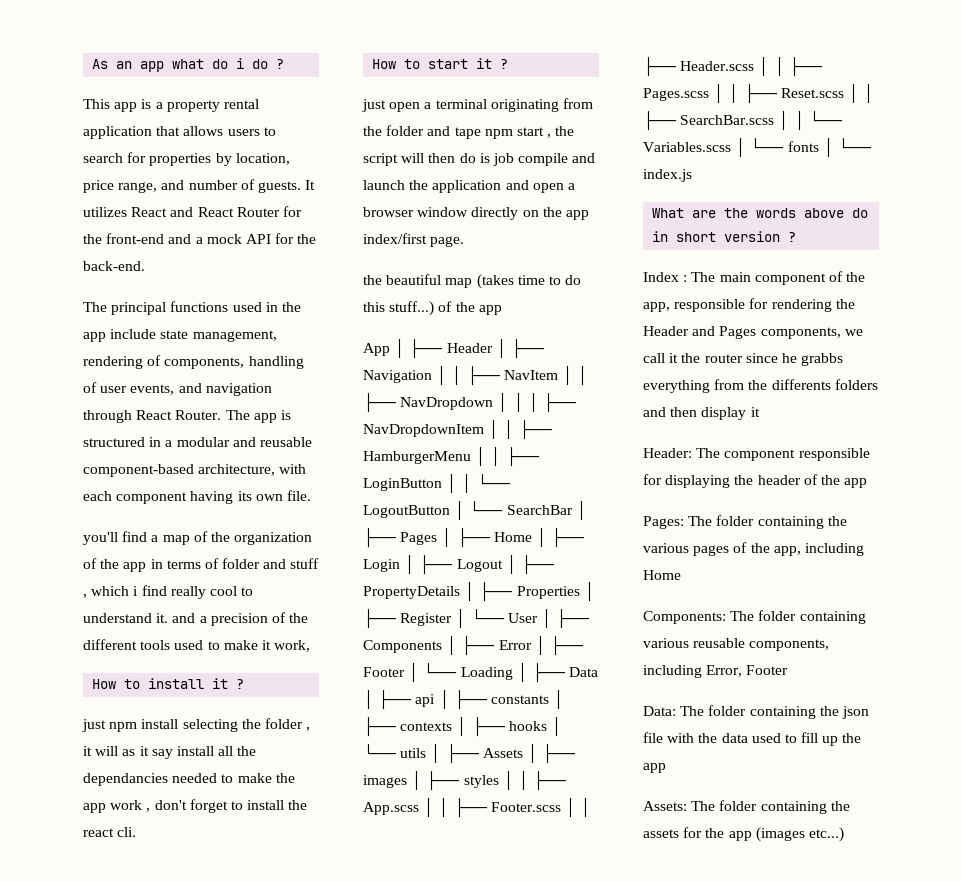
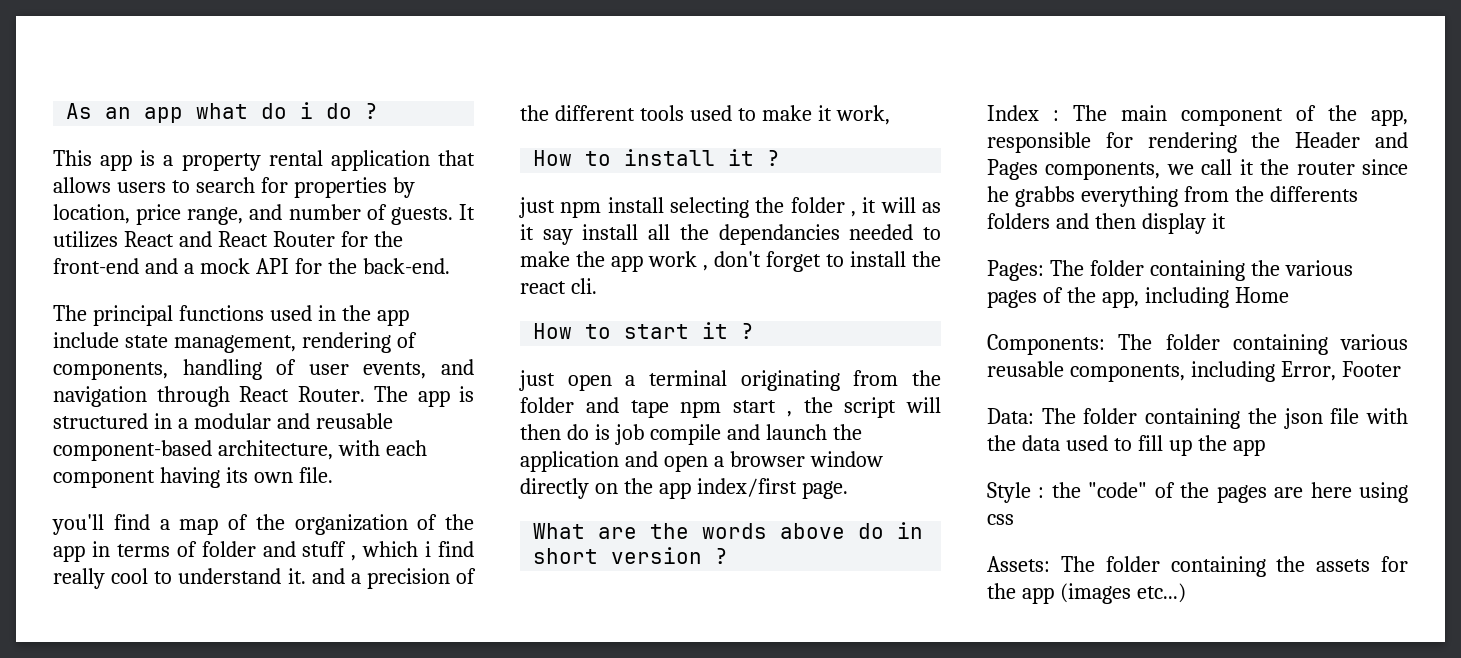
- the beautiful map (takes time to do this stuff...) of the app
- App │ ├── Header │ ├── Navigation │ │ ├── NavItem │ │ ├── NavDropdown │ │ │ ├── NavDropdownItem │ │ ├── HamburgerMenu │ │ ├── LoginButton │ │ └── LogoutButton │ └── SearchBar │ ├── Pages │ ├── Home │ ├── Login │ ├── Logout │ ├── PropertyDetails │ ├── Properties │ ├── Register │ └── User │ ├── Components │ ├── Error │ ├── Footer │ └── Loading │ ├── Data │ ├── api │ ├── constants │ ├── contexts │ ├── hooks │ └── utils │ ├── Assets │ ├── images │ ├── styles │ │ ├── App.scss │ │ ├── Footer.scss │ │ ├── Header.scss │ │ ├── Pages.scss │ │ ├── Reset.scss │ │ ├── SearchBar.scss │ │ └── Variables.scss │ └── fonts │ └── index.js
- Header: The component responsible for displaying the header of the app
+ Style : the "code" of the pages are here using css

